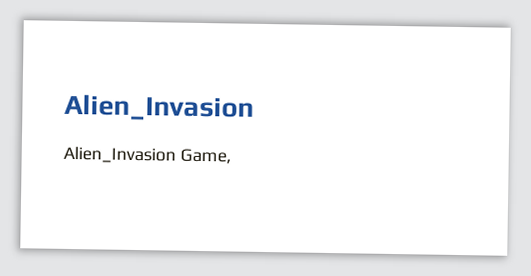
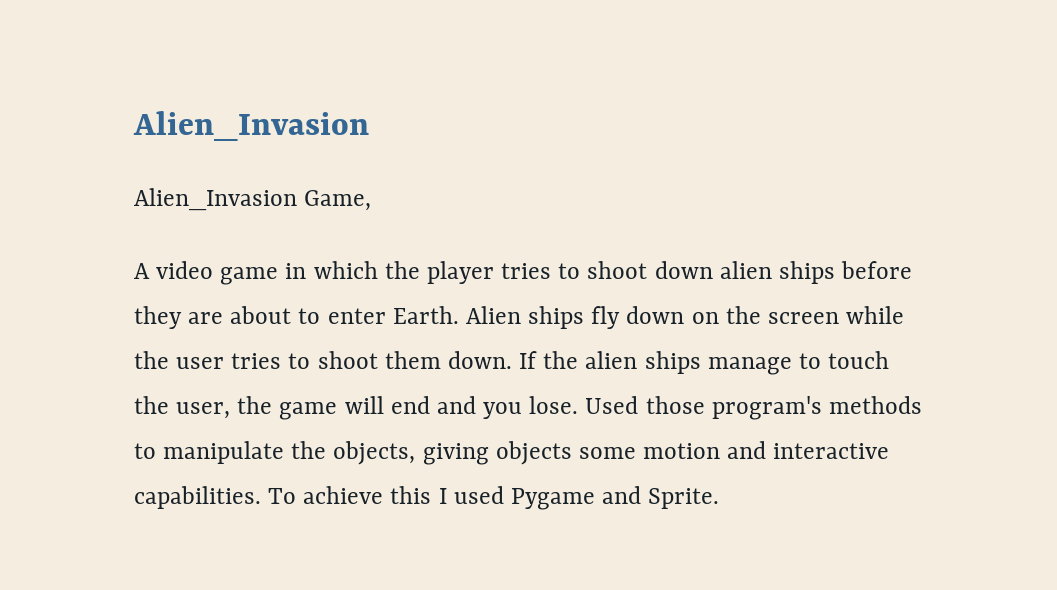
+ A video game in which the player tries to shoot down alien ships before they are about to enter Earth. Alien ships fly down on the screen while the user tries to shoot them down. If the alien ships manage to touch the user, the game will end and you lose. Used those program's methods to manipulate the objects, giving objects some motion and interactive capabilities. To achieve this I used Pygame and Sprite.

